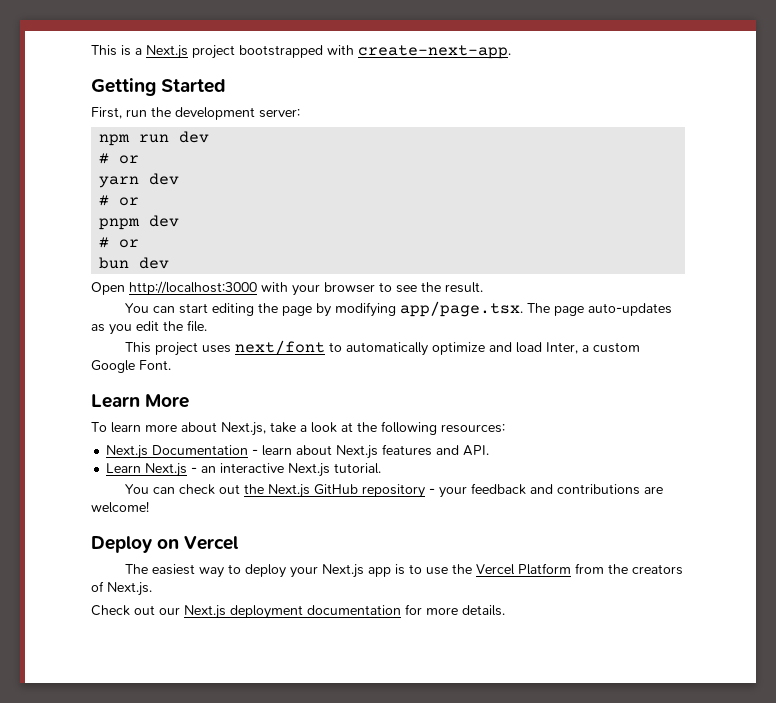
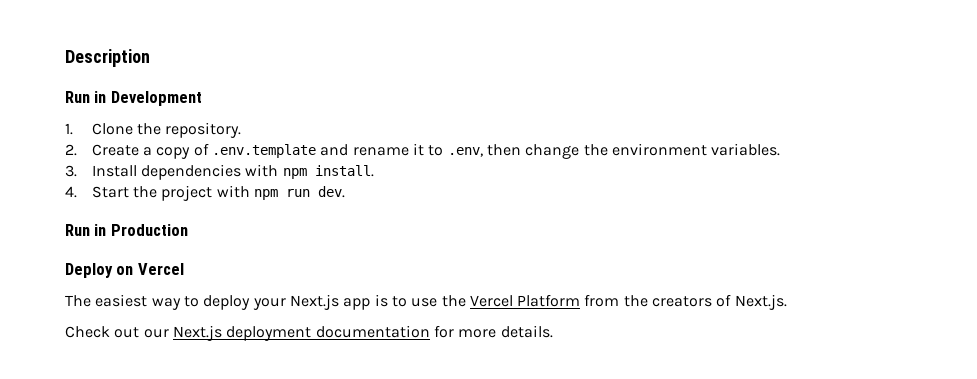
- This is a Next.js project bootstrapped with create-next-app.
- Getting Started
- First, run the development server:
- npm run dev
- # or
- yarn dev
- # or
- pnpm dev
- # or
- bun dev
- Open http://localhost:3000 with your browser to see the result.
- You can start editing the page by modifying app/page.tsx. The page auto-updates as you edit the file.
- This project uses next/font to automatically optimize and load Inter, a custom Google Font.
- Learn More
- To learn more about Next.js, take a look at the following resources:
- Next.js Documentation - learn about Next.js features and API.
- Learn Next.js - an interactive Next.js tutorial.
- You can check out the Next.js GitHub repository - your feedback and contributions are welcome!
+ Description
+ Run in Development
+ 1. Clone the repository.
+ 2. Create a copy of .env.template and rename it to .env, then change the environment variables.
+ 3. Install dependencies with npm install.
+ 4. Start the project with npm run dev.
+ Run in Production

